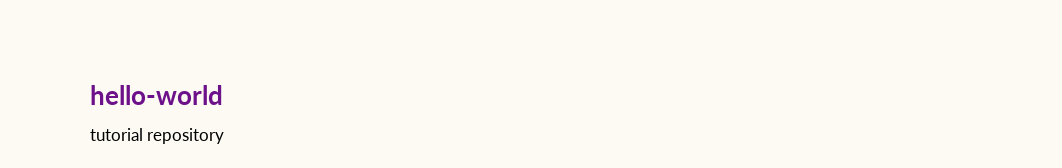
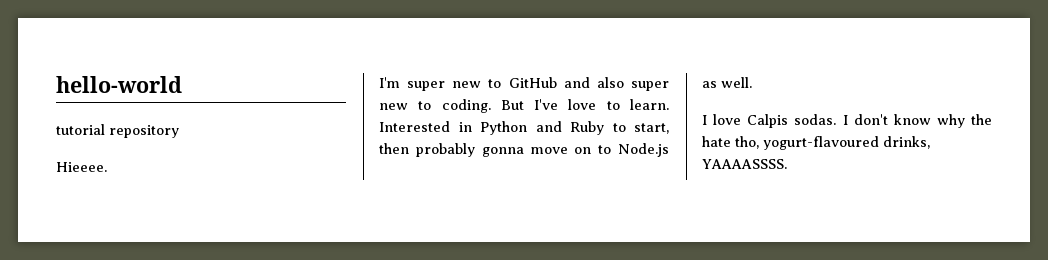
+ Hieeee.
+ I'm super new to GitHub and also super new to coding. But I've love to learn. Interested in Python and Ruby to start, then probably gonna move on to Node.js as well.
+ I love Calpis sodas. I don't know why the hate tho, yogurt-flavoured drinks, YAAAASSSS.

